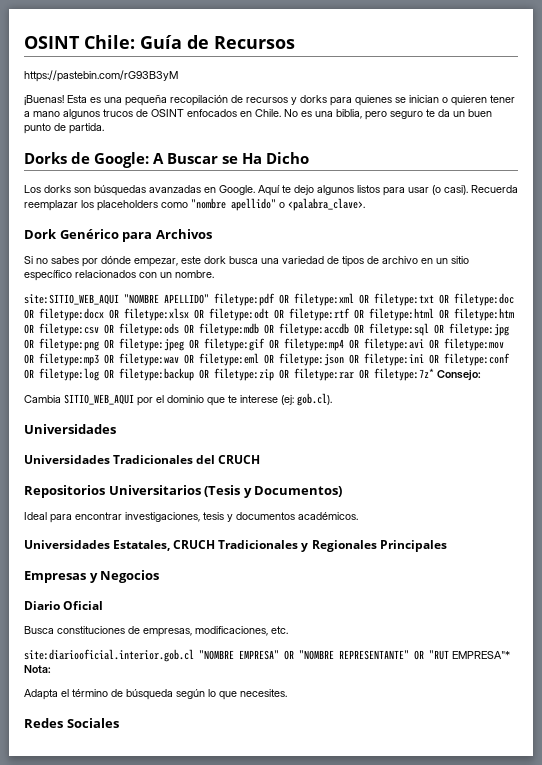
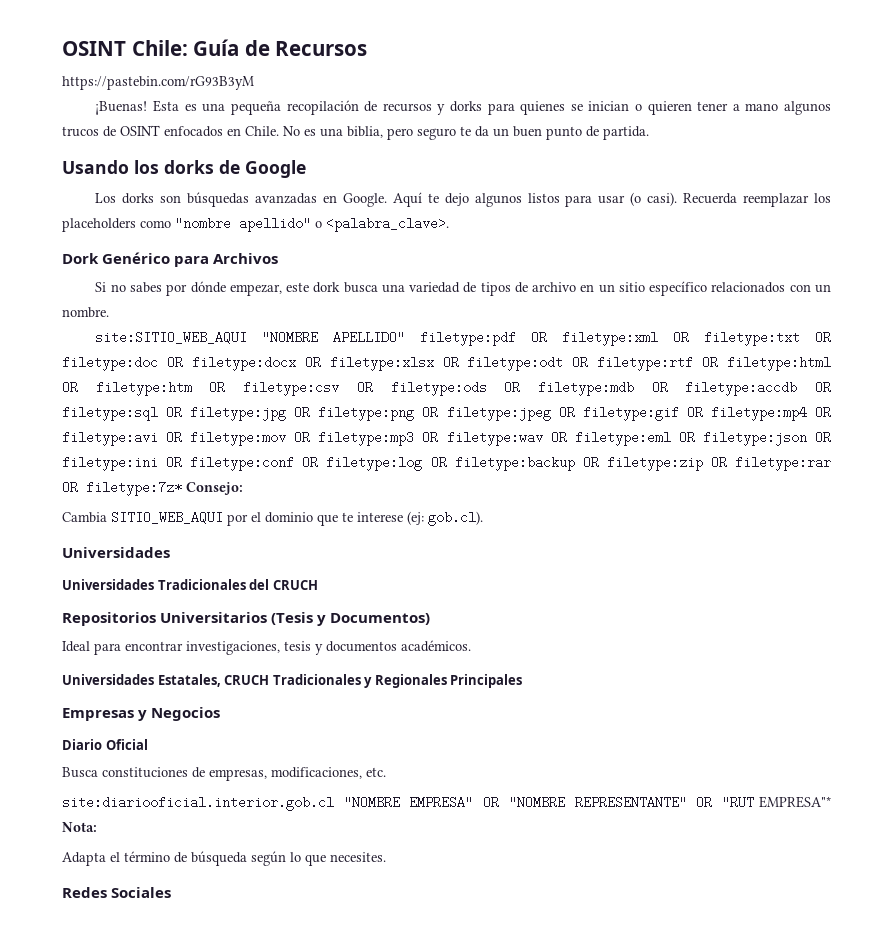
- Dorks de Google: A Buscar se Ha Dicho
+ Usando los dorks de Google

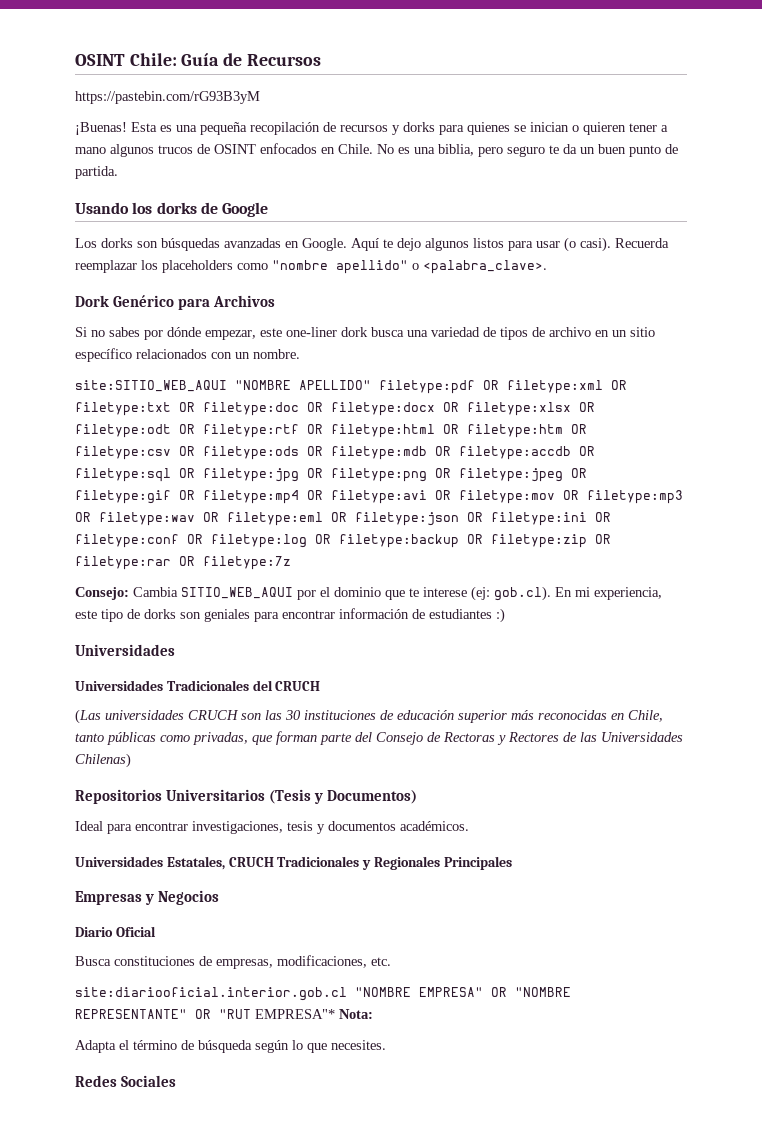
- Si no sabes por dónde empezar, este dork busca una variedad de tipos de archivo en un sitio específico relacionados con un nombre.
+ Si no sabes por dónde empezar, este one-liner dork busca una variedad de tipos de archivo en un sitio específico relacionados con un nombre.
- site:SITIO_WEB_AQUI "NOMBRE APELLIDO" filetype:pdf OR filetype:xml OR filetype:txt OR filetype:doc OR filetype:docx OR filetype:xlsx OR filetype:odt OR filetype:rtf OR filetype:html OR filetype:htm OR filetype:csv OR filetype:ods OR filetype:mdb OR filetype:accdb OR filetype:sql OR filetype:jpg OR filetype:png OR filetype:jpeg OR filetype:gif OR filetype:mp4 OR filetype:avi OR filetype:mov OR filetype:mp3 OR filetype:wav OR filetype:eml OR filetype:json OR filetype:ini OR filetype:conf OR filetype:log OR filetype:backup OR filetype:zip OR filetype:rar OR filetype:7z* Consejo:
- Cambia SITIO_WEB_AQUI por el dominio que te interese (ej:
+ site:SITIO_WEB_AQUI "NOMBRE APELLIDO" filetype:pdf OR filetype:xml OR filetype:txt OR filetype:doc OR filetype:docx OR filetype:xlsx OR filetype:odt OR filetype:rtf OR filetype:html OR filetype:htm OR filetype:csv OR filetype:ods OR filetype:mdb OR filetype:accdb OR filetype:sql OR filetype:jpg OR filetype:png OR filetype:jpeg OR filetype:gif OR filetype:mp4 OR filetype:avi OR filetype:mov OR filetype:mp3 OR filetype:wav OR filetype:eml OR filetype:json OR filetype:ini OR filetype:conf OR filetype:log OR filetype:backup OR filetype:zip OR filetype:rar OR filetype:7z
+ Consejo: Cambia SITIO_WEB_AQUI por el dominio que te interese (ej:
- gob.cl).
+ gob.cl). En mi experiencia, este tipo de dorks son geniales para encontrar información de estudiantes :)
+ (Las universidades CRUCH son las 30 instituciones de educación superior más reconocidas en Chile, tanto públicas como privadas, que forman parte del Consejo de Rectoras y Rectores de las Universidades Chilenas)

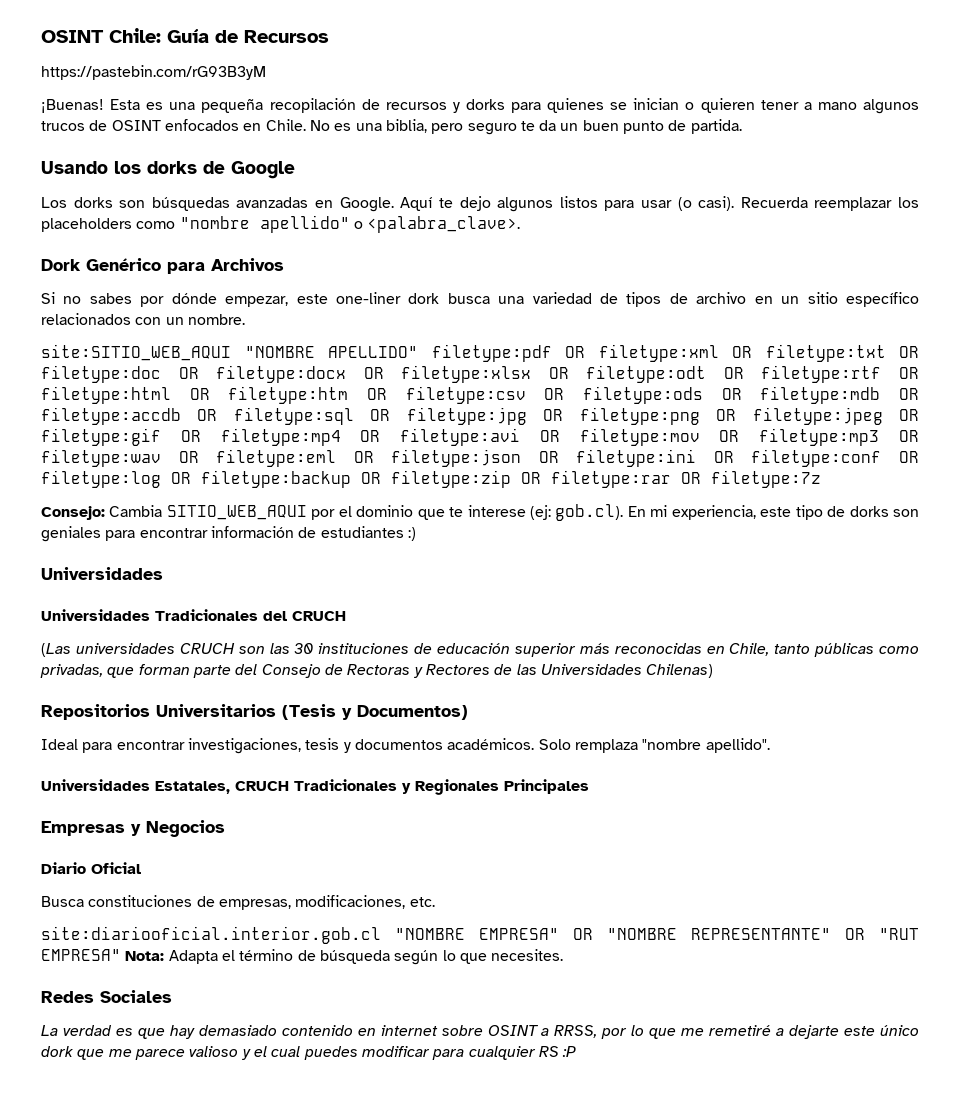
+ Solo remplaza "nombre apellido".
- site:diariooficial.interior.gob.cl "NOMBRE EMPRESA" OR "NOMBRE REPRESENTANTE" OR "RUT EMPRESA"* Nota:
- Adapta el término de búsqueda según lo que necesites.
+ site:diariooficial.interior.gob.cl "NOMBRE EMPRESA" OR "NOMBRE REPRESENTANTE" OR "RUT EMPRESA" Nota: Adapta el término de búsqueda según lo que necesites.
+ La verdad es que hay demasiado contenido en internet sobre OSINT a RRSS, por lo que me remetiré a dejarte este único dork que me parece valioso y el cual puedes modificar para cualquier RS :P

